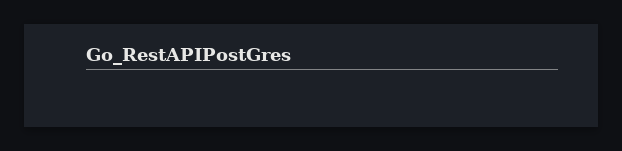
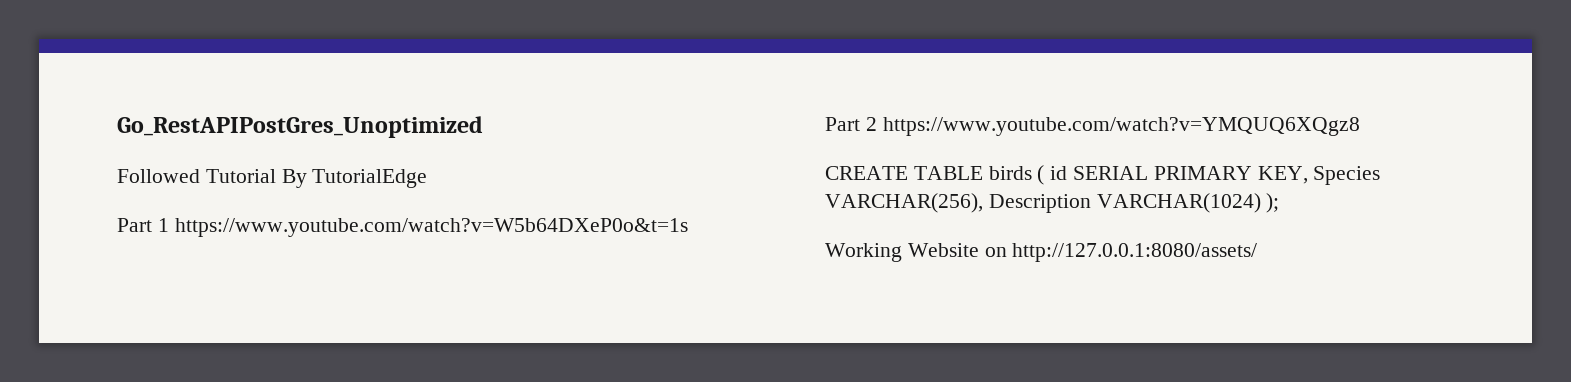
- Go_RestAPIPostGres
+ Go_RestAPIPostGres_Unoptimized
+ Followed Tutorial By TutorialEdge
+ Part 1 https://www.youtube.com/watch?v=W5b64DXeP0o&t=1s
+ Part 2 https://www.youtube.com/watch?v=YMQUQ6XQgz8
+ CREATE TABLE birds ( id SERIAL PRIMARY KEY, Species VARCHAR(256), Description VARCHAR(1024) );
+ Working Website on http://127.0.0.1:8080/assets/

